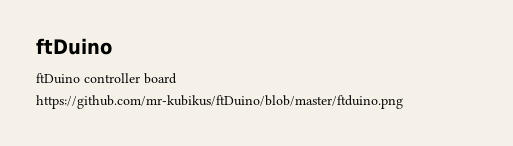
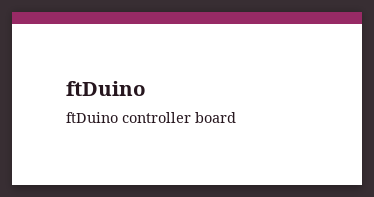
- ftDuino controller board https://github.com/mr-kubikus/ftDuino/blob/master/ftduino.png
+ ftDuino controller board

